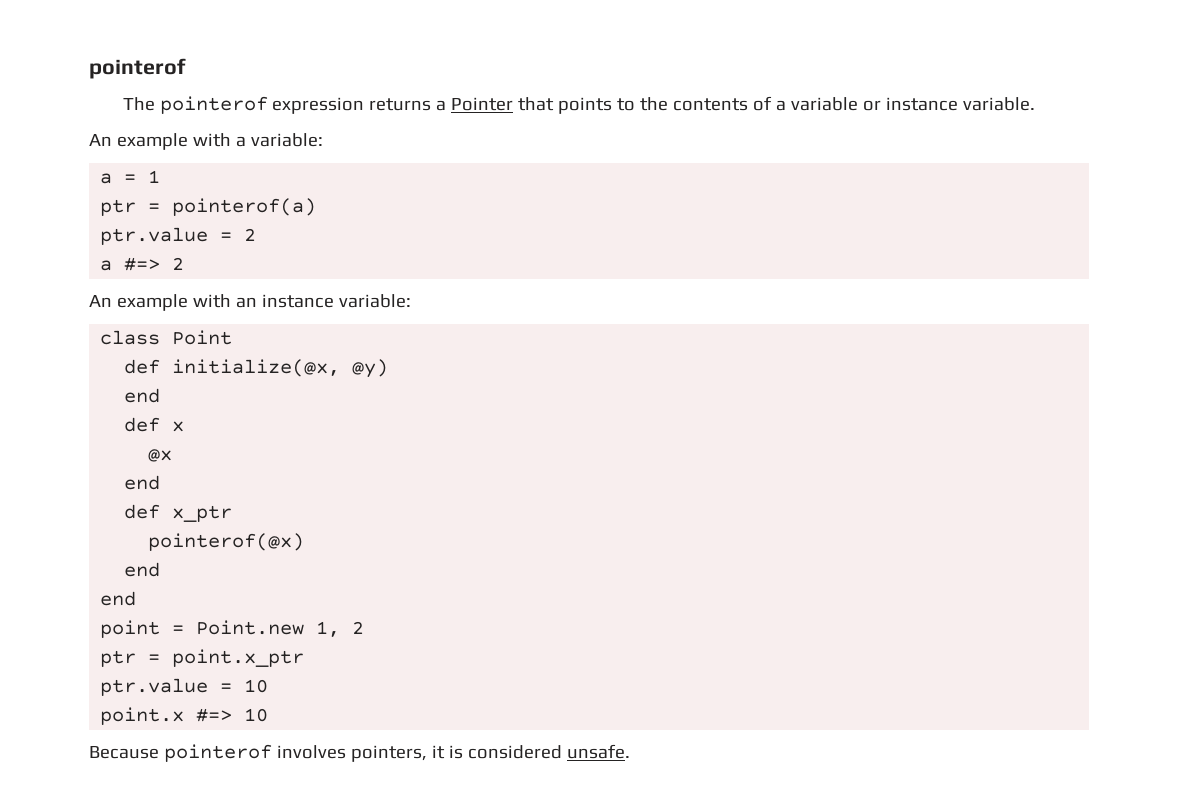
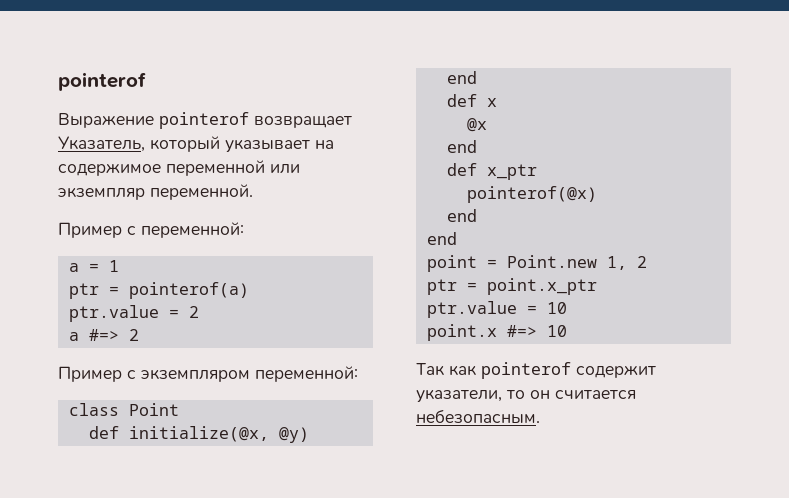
- The pointerof expression returns a Pointer that points to the contents of a variable or instance variable.
- An example with a variable:
+ Выражение pointerof возвращает Указатель, который указывает на содержимое переменной или экземпляр переменной.
+ Пример с переменной:
- An example with an instance variable:
+ Пример с экземпляром переменной:
- Because pointerof involves pointers, it is considered unsafe.
+ Так как pointerof содержит указатели, то он считается небезопасным.

